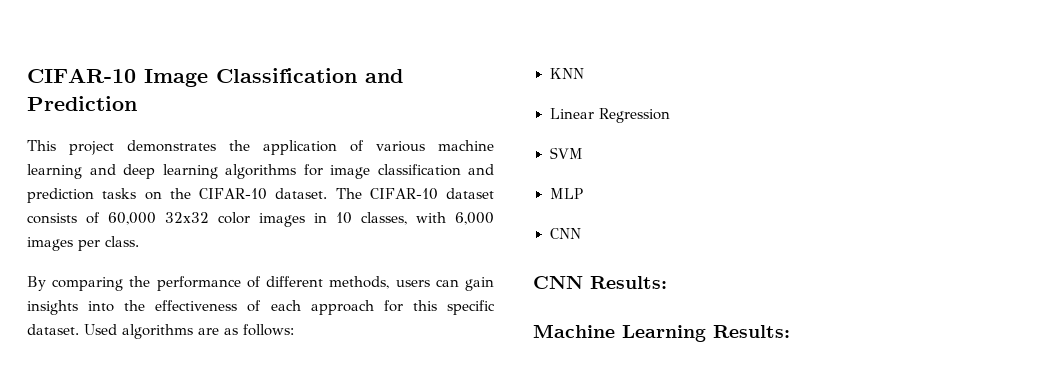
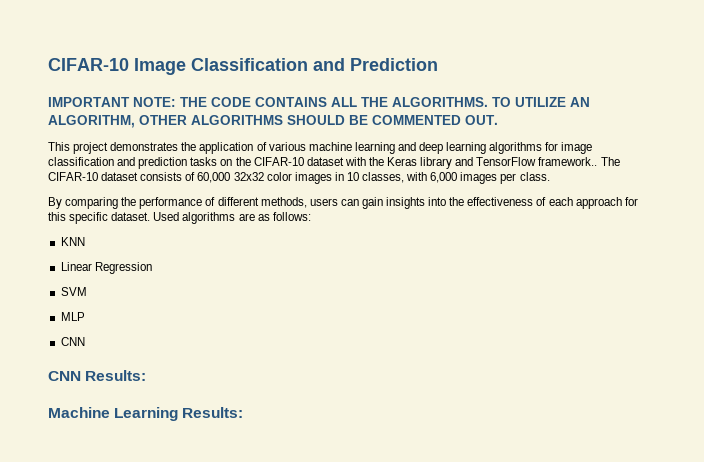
+ IMPORTANT NOTE: THE CODE CONTAINS ALL THE ALGORITHMS. TO UTILIZE AN ALGORITHM, OTHER ALGORITHMS SHOULD BE COMMENTED OUT.
- This project demonstrates the application of various machine learning and deep learning algorithms for image classification and prediction tasks on the CIFAR-10 dataset.
+ This project demonstrates the application of various machine learning and deep learning algorithms for image classification and prediction tasks on the CIFAR-10 dataset with the Keras library and TensorFlow framework..

